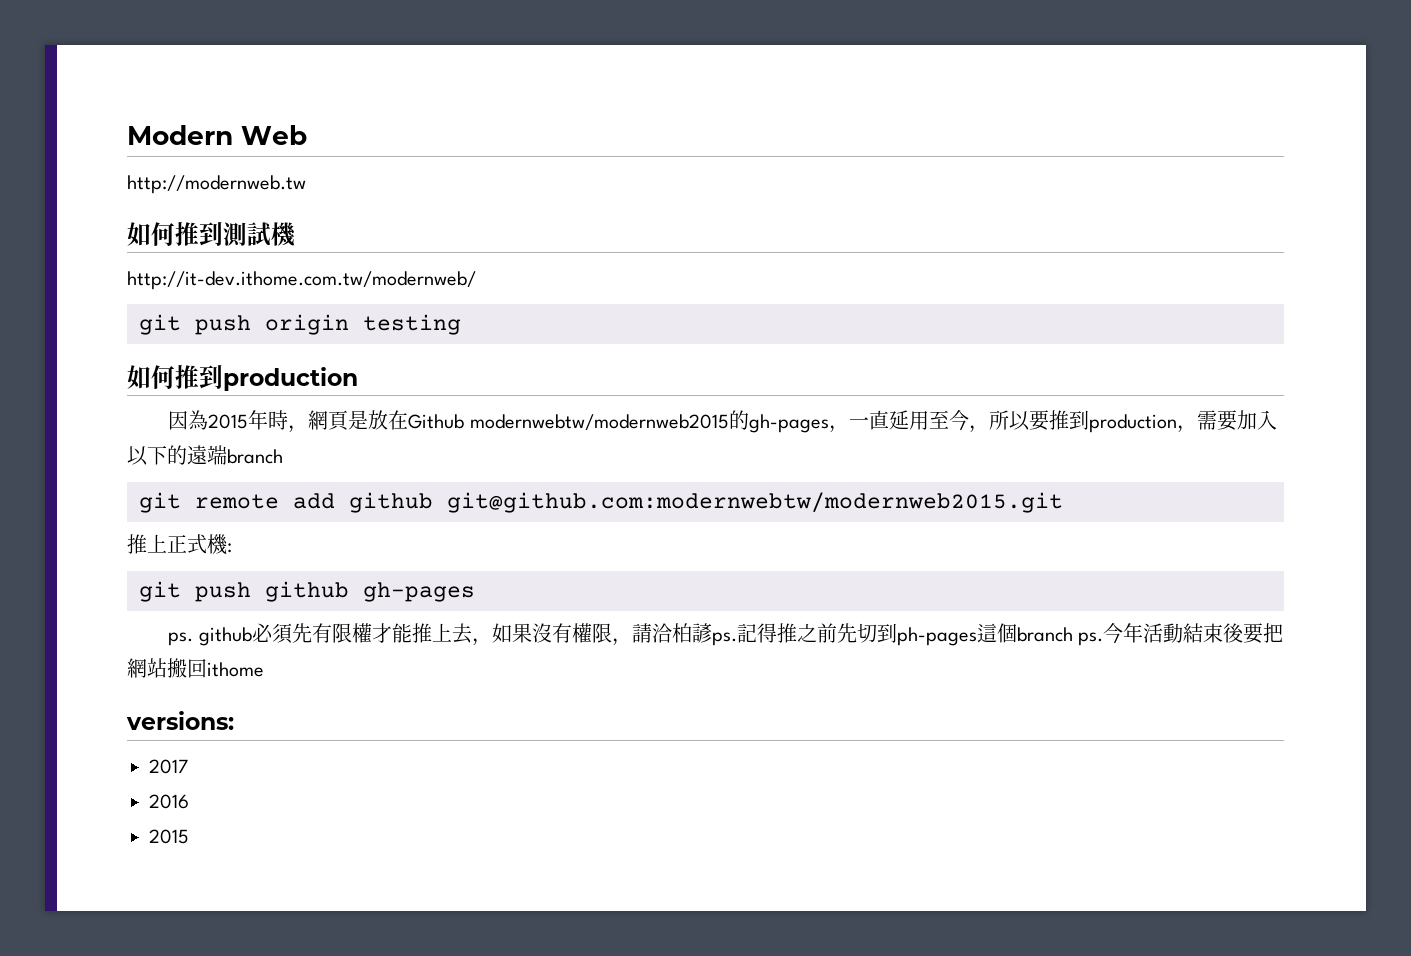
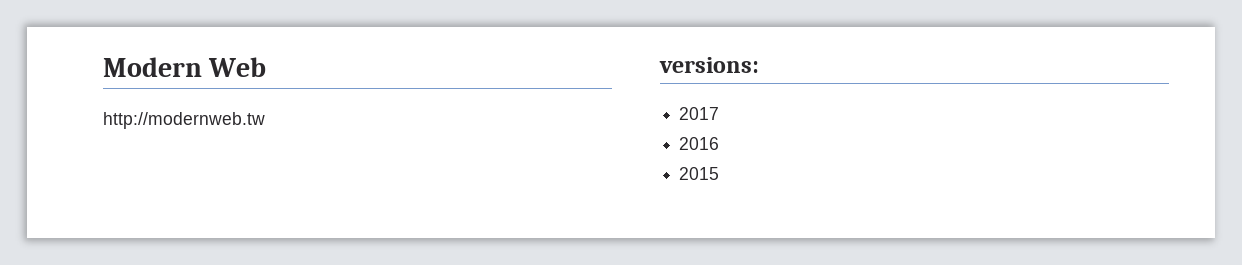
- 如何推到測試機
- http://it-dev.ithome.com.tw/modernweb/
- git push origin testing
- 如何推到production
- 因為2015年時，網頁是放在Github modernwebtw/modernweb2015的gh-pages，一直延用至今，所以要推到production，需要加入以下的遠端branch
- git remote add github git@github.com:modernwebtw/modernweb2015.git
- 推上正式機:
- git push github gh-pages
- ps. github必須先有限權才能推上去，如果沒有權限，請洽柏諺ps.記得推之前先切到ph-pages這個branch ps.今年活動結束後要把網站搬回ithome

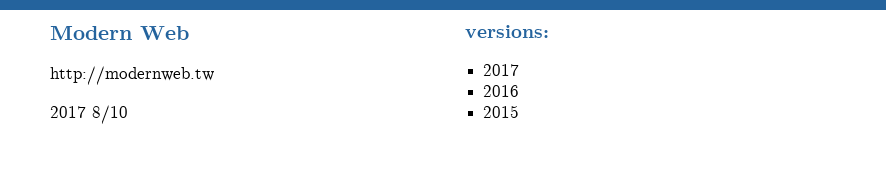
+ 2017 8/10

